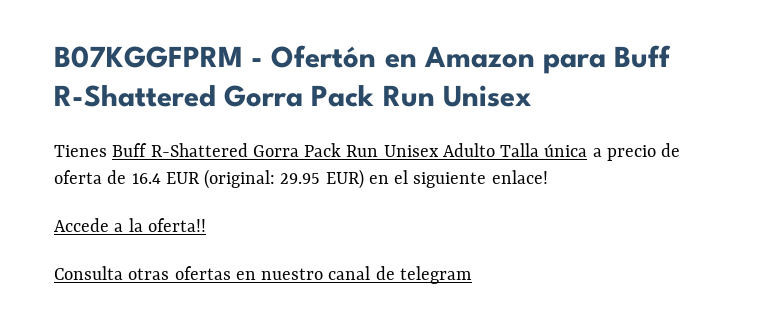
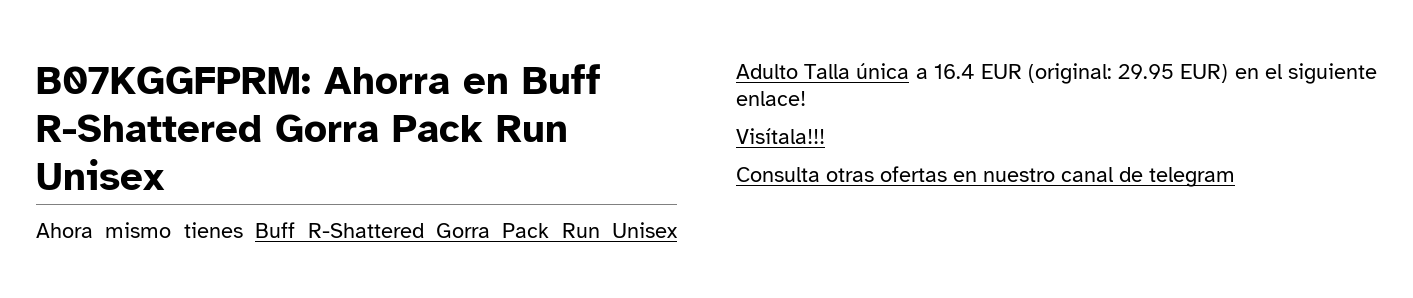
- B07KGGFPRM - Ofertón en Amazon para Buff R-Shattered Gorra Pack Run Unisex
+ B07KGGFPRM: Ahorra en Buff R-Shattered Gorra Pack Run Unisex
- Tienes Buff R-Shattered Gorra Pack Run Unisex Adulto Talla única a precio de oferta de 16.4 EUR (original: 29.95 EUR) en el siguiente enlace!
+ Ahora mismo tienes Buff R-Shattered Gorra Pack Run Unisex Adulto Talla única a 16.4 EUR (original: 29.95 EUR) en el siguiente enlace!
- Accede a la oferta!!
+ Visítala!!!

